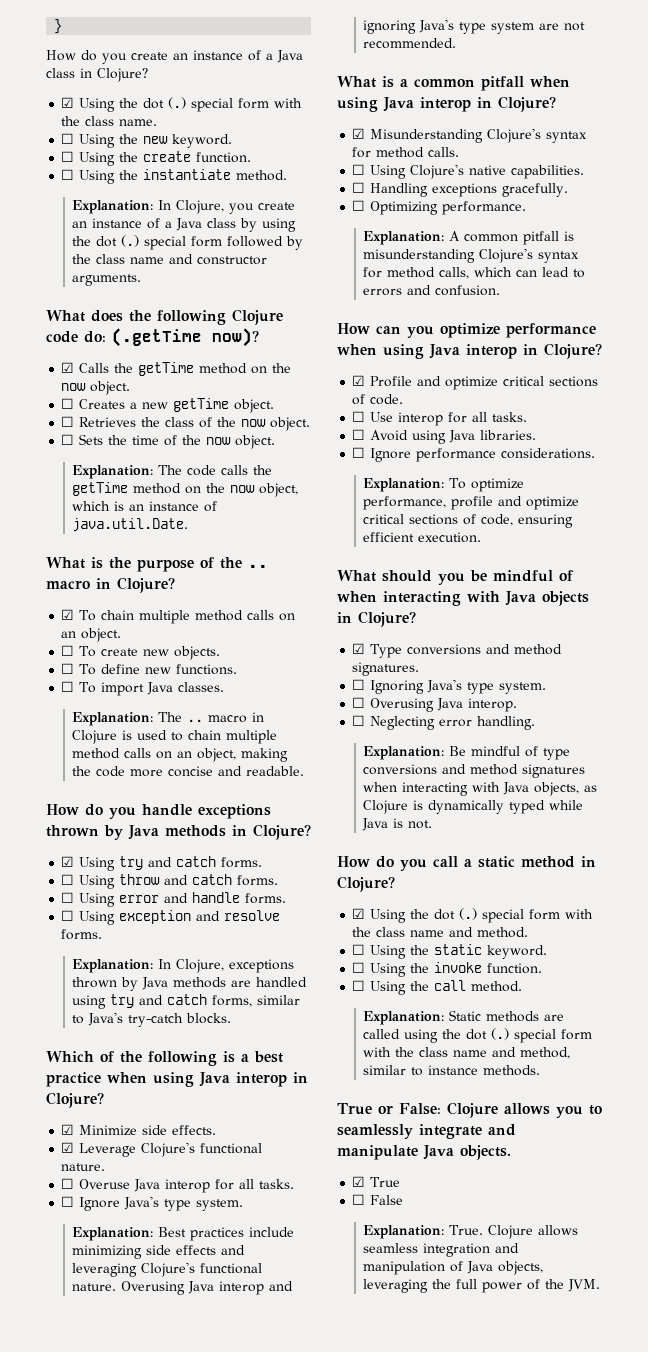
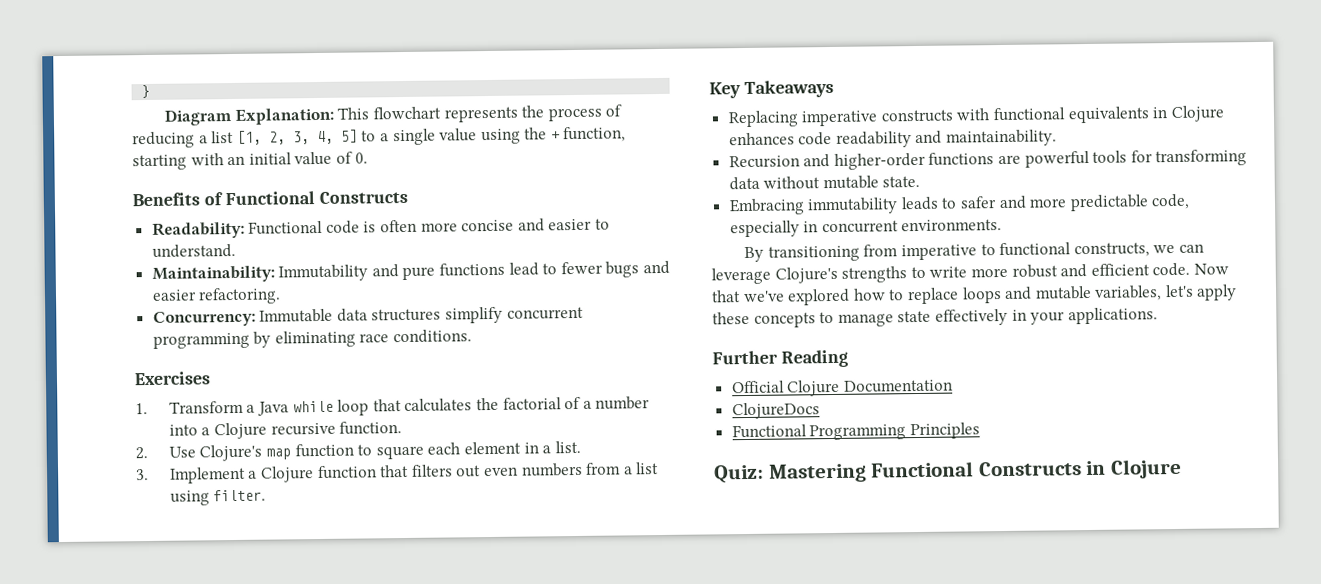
- How do you create an instance of a Java class in Clojure?
- ☑ Using the dot (.) special form with the class name.
- ☐ Using the new keyword.
- ☐ Using the create function.
- ☐ Using the instantiate method.
- Explanation: In Clojure, you create an instance of a Java class by using the dot (.) special form followed by the class name and constructor arguments.
- What does the following Clojure code do: (.getTime now)?
- ☑ Calls the getTime method on the now object.
- ☐ Creates a new getTime object.
- ☐ Retrieves the class of the now object.
- ☐ Sets the time of the now object.
- Explanation: The code calls the getTime method on the now object, which is an instance of java.util.Date.
- What is the purpose of the .. macro in Clojure?
- ☑ To chain multiple method calls on an object.
- ☐ To create new objects.
- ☐ To define new functions.
- ☐ To import Java classes.
- Explanation: The .. macro in Clojure is used to chain multiple method calls on an object, making the code more concise and readable.
- How do you handle exceptions thrown by Java methods in Clojure?
- ☑ Using try and catch forms.
- ☐ Using throw and catch forms.
- ☐ Using error and handle forms.
- ☐ Using exception and resolve forms.
- Explanation: In Clojure, exceptions thrown by Java methods are handled using try and catch forms, similar to Java's try-catch blocks.
- Which of the following is a best practice when using Java interop in Clojure?
- ☑ Minimize side effects.
- ☑ Leverage Clojure's functional nature.
- ☐ Overuse Java interop for all tasks.
- ☐ Ignore Java's type system.
- Explanation: Best practices include minimizing side effects and leveraging Clojure's functional nature. Overusing Java interop and ignoring Java's type system are not recommended.
- What is a common pitfall when using Java interop in Clojure?
- ☑ Misunderstanding Clojure's syntax for method calls.
- ☐ Using Clojure's native capabilities.
- ☐ Handling exceptions gracefully.
- ☐ Optimizing performance.
- Explanation: A common pitfall is misunderstanding Clojure's syntax for method calls, which can lead to errors and confusion.
- How can you optimize performance when using Java interop in Clojure?
- ☑ Profile and optimize critical sections of code.
- ☐ Use interop for all tasks.
- ☐ Avoid using Java libraries.
- ☐ Ignore performance considerations.
- Explanation: To optimize performance, profile and optimize critical sections of code, ensuring efficient execution.
- What should you be mindful of when interacting with Java objects in Clojure?
- ☑ Type conversions and method signatures.
- ☐ Ignoring Java's type system.
- ☐ Overusing Java interop.
- ☐ Neglecting error handling.
- Explanation: Be mindful of type conversions and method signatures when interacting with Java objects, as Clojure is dynamically typed while Java is not.
- How do you call a static method in Clojure?
- ☑ Using the dot (.) special form with the class name and method.
- ☐ Using the static keyword.
- ☐ Using the invoke function.
- ☐ Using the call method.
- Explanation: Static methods are called using the dot (.) special form with the class name and method, similar to instance methods.
- True or False: Clojure allows you to seamlessly integrate and manipulate Java objects.
- ☑ True
- ☐ False
- Explanation: True. Clojure allows seamless integration and manipulation of Java objects, leveraging the full power of the JVM.
+ Diagram Explanation: This flowchart represents the process of reducing a list [1, 2, 3, 4, 5] to a single value using the + function, starting with an initial value of 0.
+ Benefits of Functional Constructs
+ Readability: Functional code is often more concise and easier to understand.
+ Maintainability: Immutability and pure functions lead to fewer bugs and easier refactoring.
+ Concurrency: Immutable data structures simplify concurrent programming by eliminating race conditions.
+ Exercises
+ 1. Transform a Java while loop that calculates the factorial of a number into a Clojure recursive function.
+ 2. Use Clojure's map function to square each element in a list.
+ 3. Implement a Clojure function that filters out even numbers from a list using filter.
+ Key Takeaways
+ Replacing imperative constructs with functional equivalents in Clojure enhances code readability and maintainability.
+ Recursion and higher-order functions are powerful tools for transforming data without mutable state.
+ Embracing immutability leads to safer and more predictable code, especially in concurrent environments.
+ By transitioning from imperative to functional constructs, we can leverage Clojure's strengths to write more robust and efficient code. Now that we've explored how to replace loops and mutable variables, let's apply these concepts to manage state effectively in your applications.
+ Further Reading
+ Official Clojure Documentation
+ ClojureDocs
+ Functional Programming Principles
+ Quiz: Mastering Functional Constructs in Clojure

